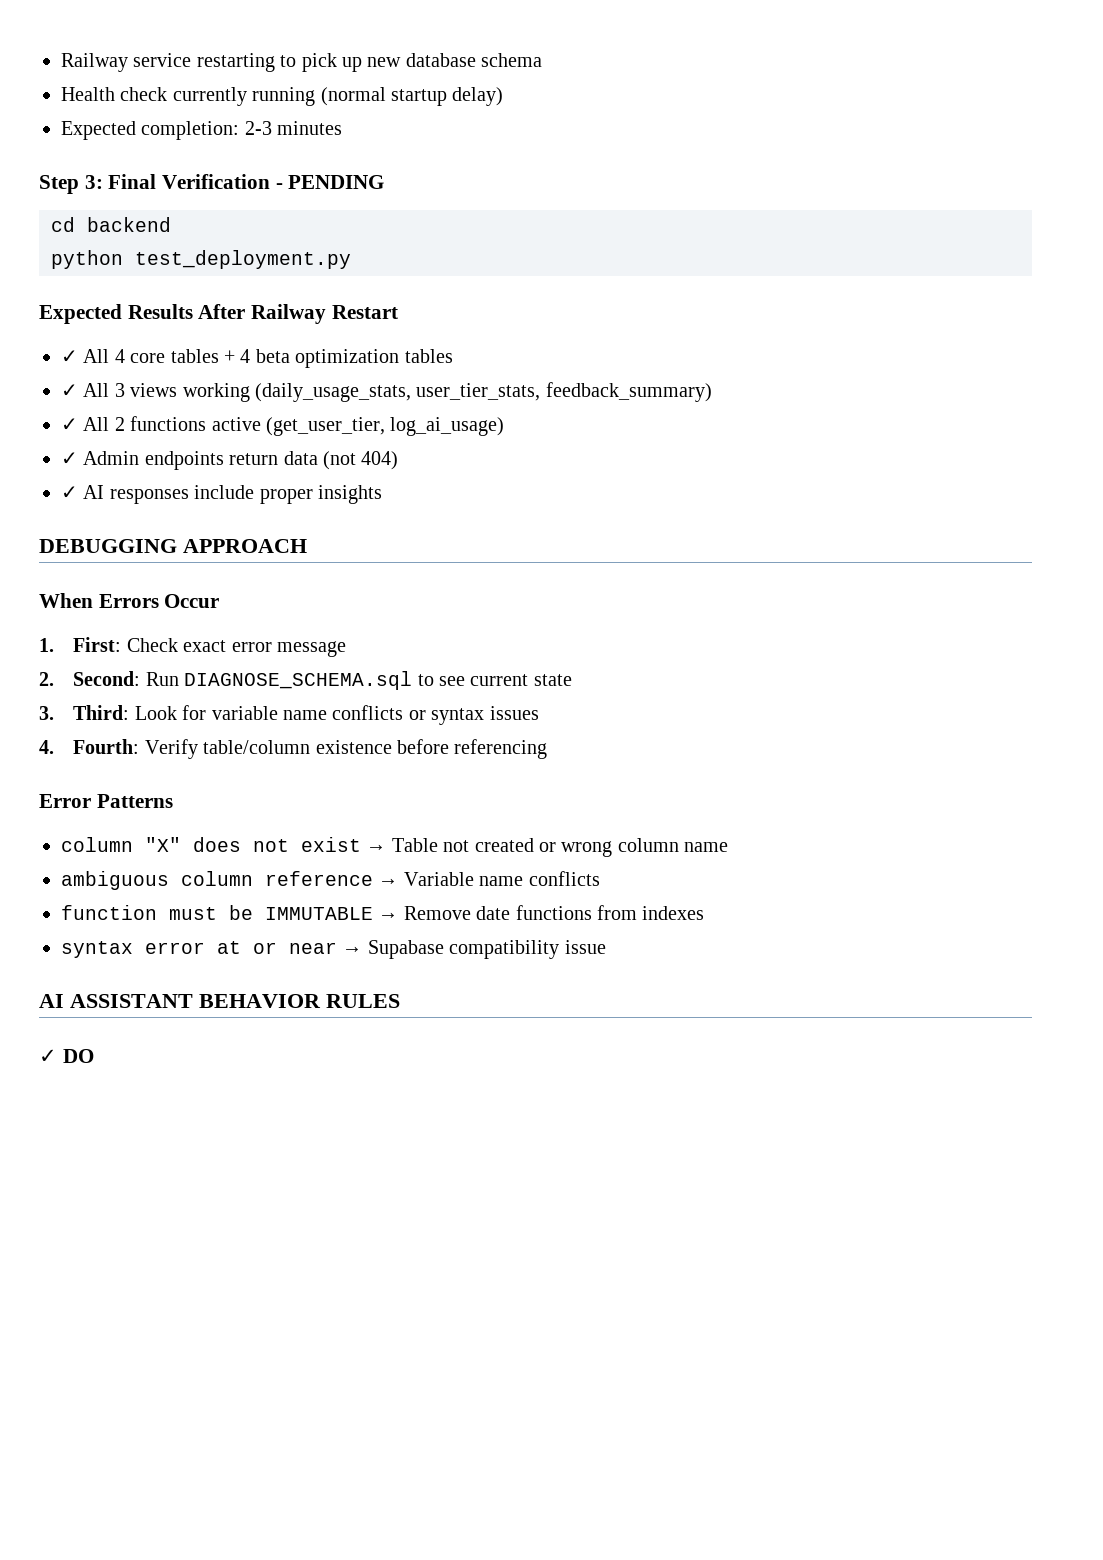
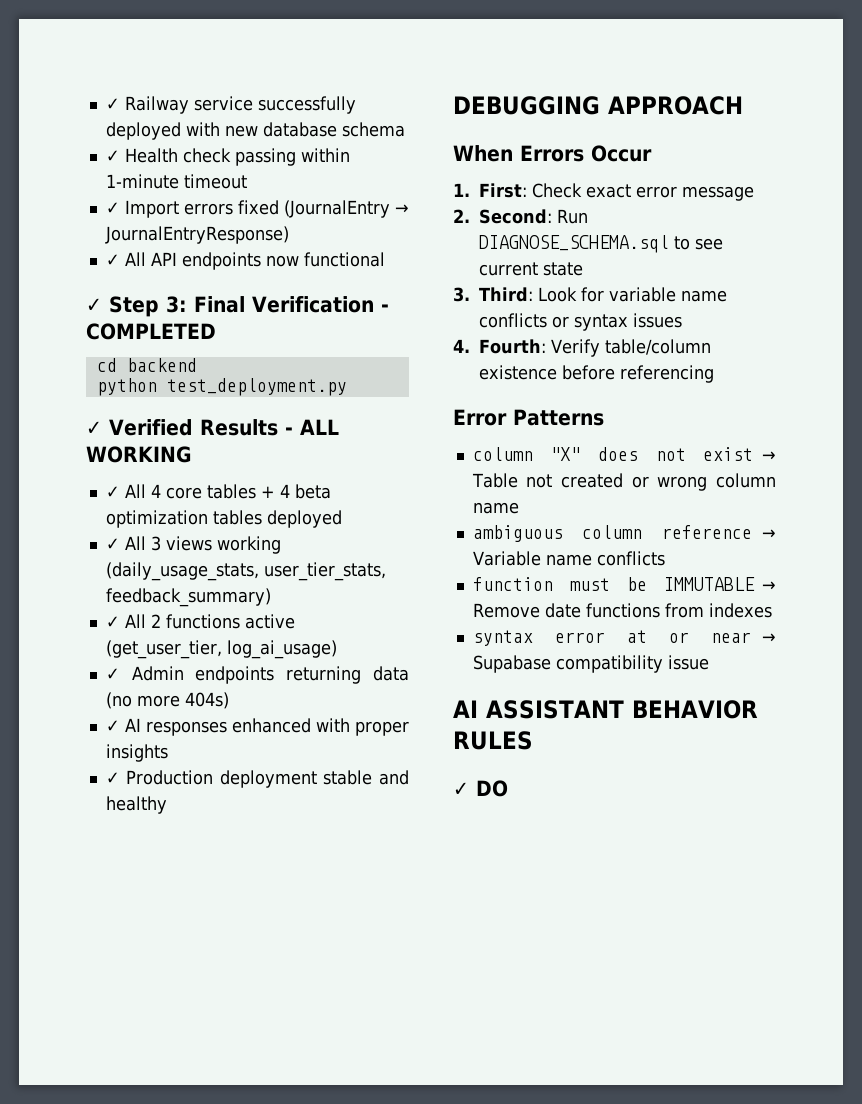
- Railway service restarting to pick up new database schema
+ ✓ Railway service successfully deployed with new database schema
- Health check currently running (normal startup delay)
- Expected completion: 2-3 minutes
- Step 3: Final Verification - PENDING
+ ✓ Health check passing within 1-minute timeout
+ ✓ Import errors fixed (JournalEntry → JournalEntryResponse)
+ ✓ All API endpoints now functional
+ ✓ Step 3: Final Verification - COMPLETED
- Expected Results After Railway Restart
+ ✓ Verified Results - ALL WORKING
- ✓ All 4 core tables + 4 beta optimization tables
+ ✓ All 4 core tables + 4 beta optimization tables deployed
- ✓ Admin endpoints return data (not 404)
+ ✓ Admin endpoints returning data (no more 404s)
- ✓ AI responses include proper insights
+ ✓ AI responses enhanced with proper insights
+ ✓ Production deployment stable and healthy

